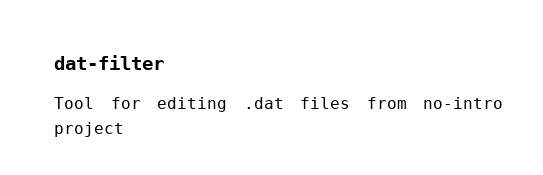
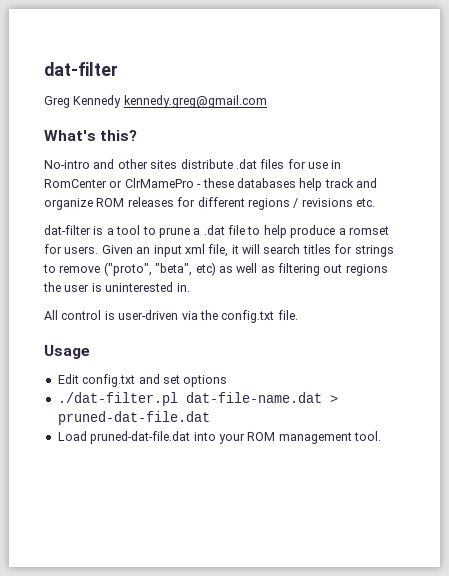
- Tool for editing .dat files from no-intro project
+ Greg Kennedy kennedy.greg@gmail.com
+ What's this?
+ No-intro and other sites distribute .dat files for use in RomCenter or ClrMamePro - these databases help track and organize ROM releases for different regions / revisions etc.
+ dat-filter is a tool to prune a .dat file to help produce a romset for users. Given an input xml file, it will search titles for strings to remove ("proto", "beta", etc) as well as filtering out regions the user is uninterested in.
+ All control is user-driven via the config.txt file.
+ Usage
+ Edit config.txt and set options
+ ./dat-filter.pl dat-file-name.dat > pruned-dat-file.dat
+ Load pruned-dat-file.dat into your ROM management tool.

